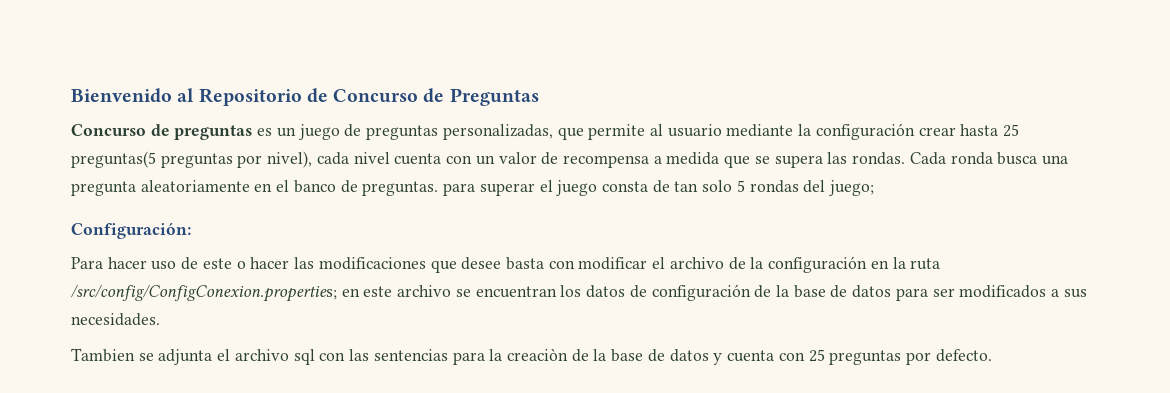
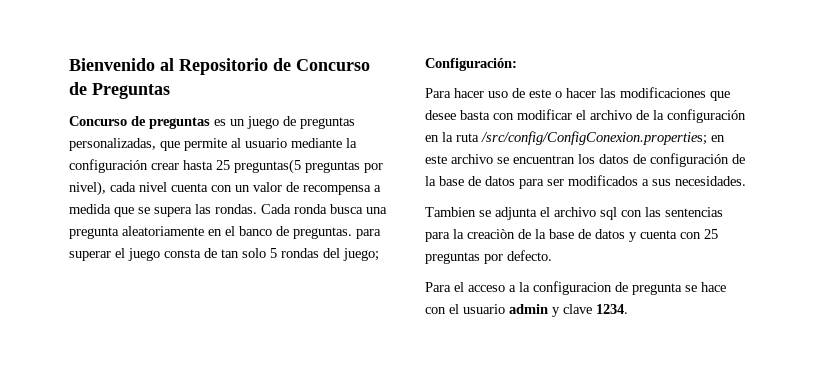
+ Para el acceso a la configuracion de pregunta se hace con el usuario admin y clave 1234.

